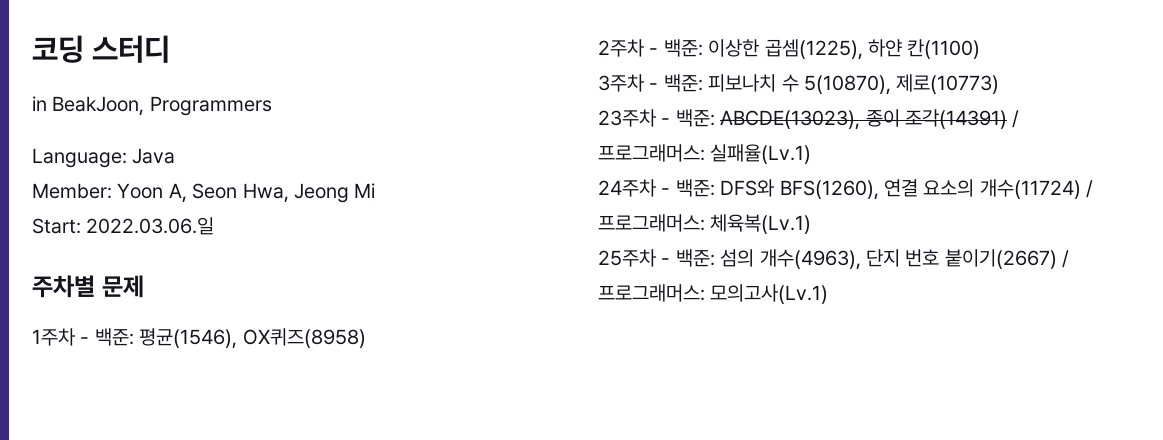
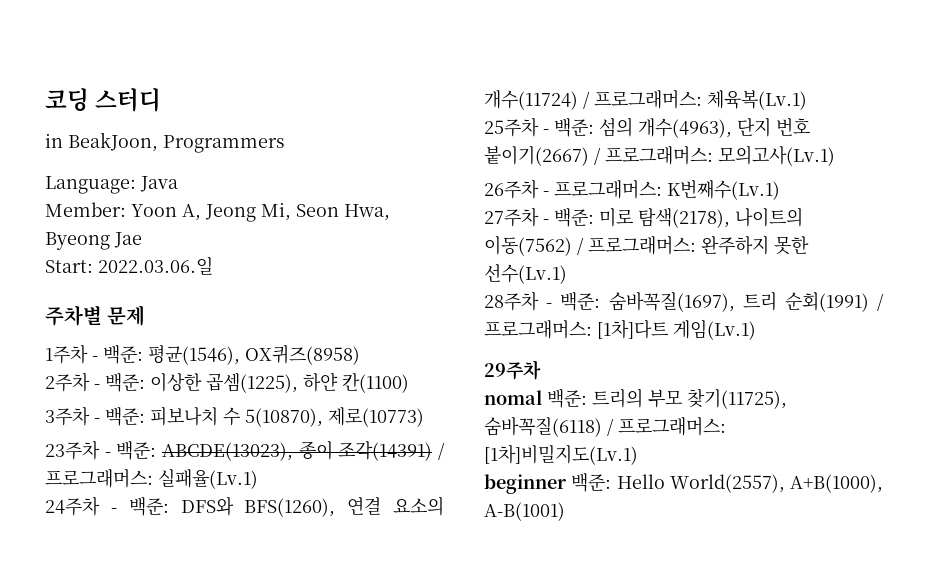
- Member: Yoon A, Seon Hwa, Jeong Mi
+ Member: Yoon A, Jeong Mi, Seon Hwa, Byeong Jae
+ 26주차 - 프로그래머스: K번째수(Lv.1)
+ 27주차 - 백준: 미로 탐색(2178), 나이트의 이동(7562) / 프로그래머스: 완주하지 못한 선수(Lv.1)
+ 28주차 - 백준: 숨바꼭질(1697), 트리 순회(1991) / 프로그래머스: [1차]다트 게임(Lv.1)
+ 29주차
+ nomal 백준: 트리의 부모 찾기(11725), 숨바꼭질(6118) / 프로그래머스: [1차]비밀지도(Lv.1)
+ beginner 백준: Hello World(2557), A+B(1000), A-B(1001)

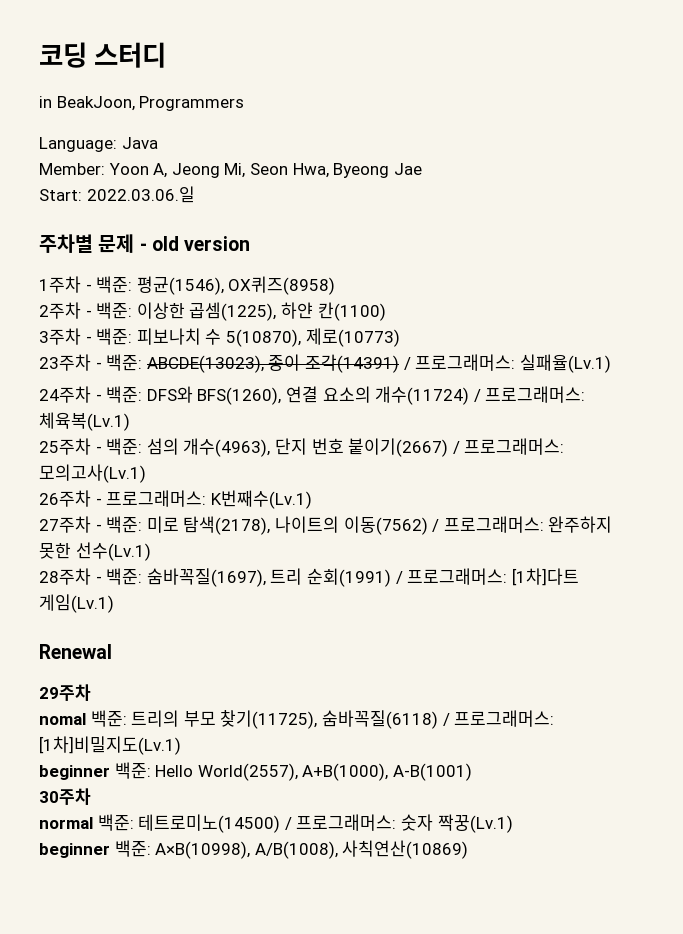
- 주차별 문제
+ 주차별 문제 - old version
+ Renewal
+ 30주차
+ normal 백준: 테트로미노(14500) / 프로그래머스: 숫자 짝꿍(Lv.1)
+ beginner 백준: A×B(10998), A/B(1008), 사칙연산(10869)

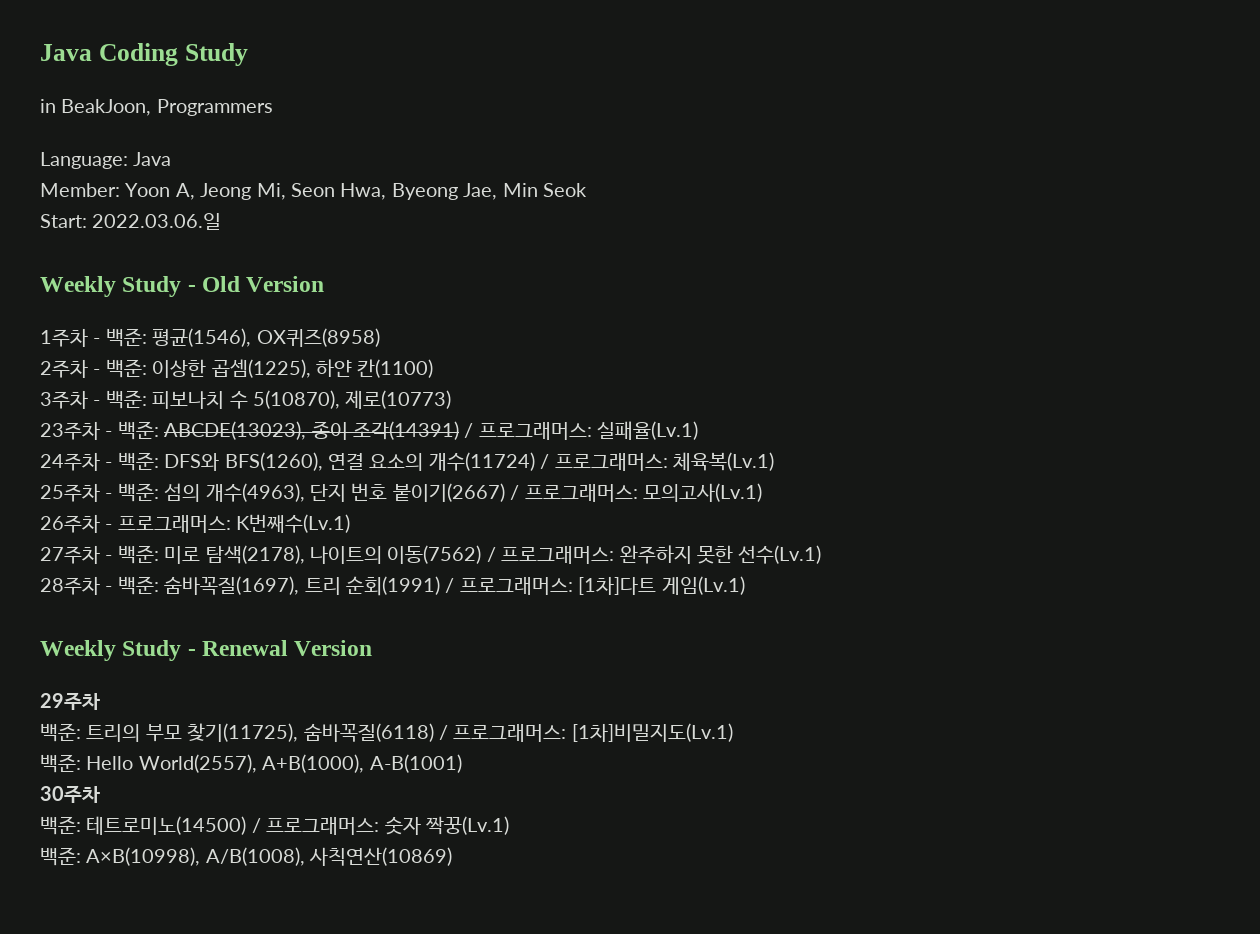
- 코딩 스터디
+ Java Coding Study
- Member: Yoon A, Jeong Mi, Seon Hwa, Byeong Jae
+ Member: Yoon A, Jeong Mi, Seon Hwa, Byeong Jae, Min Seok
- 주차별 문제 - old version
+ Weekly Study - Old Version
- Renewal
+ Weekly Study - Renewal Version
- nomal 백준: 트리의 부모 찾기(11725), 숨바꼭질(6118) / 프로그래머스: [1차]비밀지도(Lv.1)
+ 백준: 트리의 부모 찾기(11725), 숨바꼭질(6118) / 프로그래머스: [1차]비밀지도(Lv.1)
- beginner 백준: Hello World(2557), A+B(1000), A-B(1001)
+ 백준: Hello World(2557), A+B(1000), A-B(1001)
- normal 백준: 테트로미노(14500) / 프로그래머스: 숫자 짝꿍(Lv.1)
+ 백준: 테트로미노(14500) / 프로그래머스: 숫자 짝꿍(Lv.1)
- beginner 백준: A×B(10998), A/B(1008), 사칙연산(10869)
+ 백준: A×B(10998), A/B(1008), 사칙연산(10869)

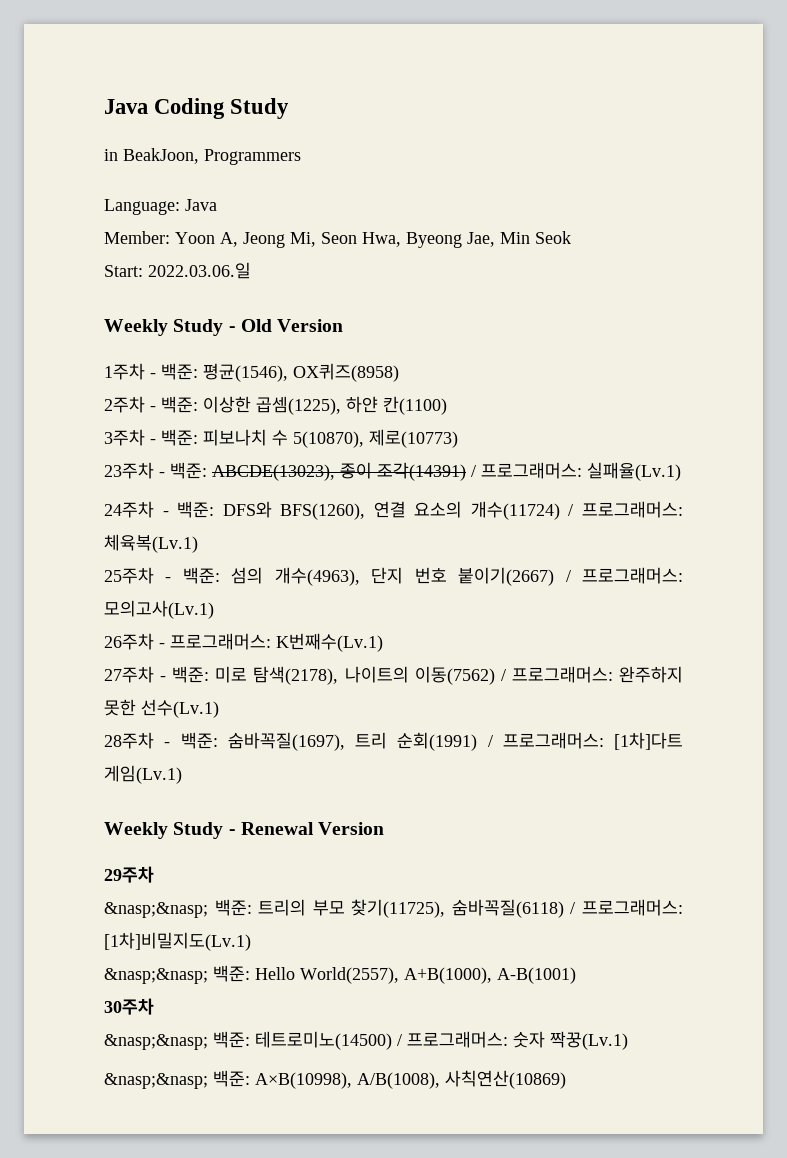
- 백준: 트리의 부모 찾기(11725), 숨바꼭질(6118) / 프로그래머스: [1차]비밀지도(Lv.1)
+ &nasp;&nasp; 백준: 트리의 부모 찾기(11725), 숨바꼭질(6118) / 프로그래머스: [1차]비밀지도(Lv.1)
- 백준: Hello World(2557), A+B(1000), A-B(1001)
+ &nasp;&nasp; 백준: Hello World(2557), A+B(1000), A-B(1001)
- 백준: 테트로미노(14500) / 프로그래머스: 숫자 짝꿍(Lv.1)
+ &nasp;&nasp; 백준: 테트로미노(14500) / 프로그래머스: 숫자 짝꿍(Lv.1)
- 백준: A×B(10998), A/B(1008), 사칙연산(10869)
+ &nasp;&nasp; 백준: A×B(10998), A/B(1008), 사칙연산(10869)

